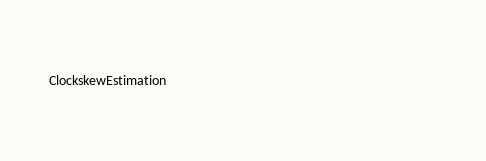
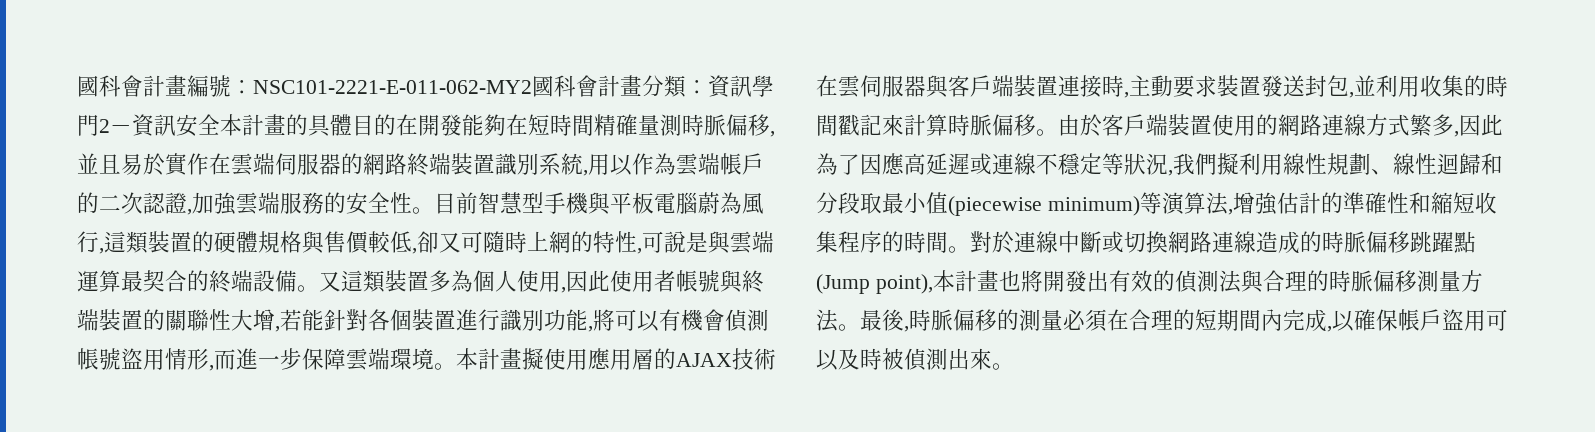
- ClockskewEstimation
+ 國科會計畫編號：NSC101-2221-E-011-062-MY2國科會計畫分類：資訊學門2－資訊安全本計畫的具體目的在開發能夠在短時間精確量測時脈偏移,並且易於實作在雲端伺服器的網路終端裝置識別系統,用以作為雲端帳戶的二次認證,加強雲端服務的安全性。目前智慧型手機與平板電腦蔚為風行,這類裝置的硬體規格與售價較低,卻又可隨時上網的特性,可說是與雲端運算最契合的終端設備。又這類裝置多為個人使用,因此使用者帳號與終端裝置的關聯性大增,若能針對各個裝置進行識別功能,將可以有機會偵測帳號盜用情形,而進一步保障雲端環境。本計畫擬使用應用層的AJAX技術在雲伺服器與客戶端裝置連接時,主動要求裝置發送封包,並利用收集的時間戳記來計算時脈偏移。由於客戶端裝置使用的網路連線方式繁多,因此為了因應高延遲或連線不穩定等狀況,我們擬利用線性規劃、線性迴歸和分段取最小值(piecewise minimum)等演算法,增強估計的準確性和縮短收集程序的時間。對於連線中斷或切換網路連線造成的時脈偏移跳躍點(Jump point),本計畫也將開發出有效的偵測法與合理的時脈偏移測量方法。最後,時脈偏移的測量必須在合理的短期間內完成,以確保帳戶盜用可以及時被偵測出來。

